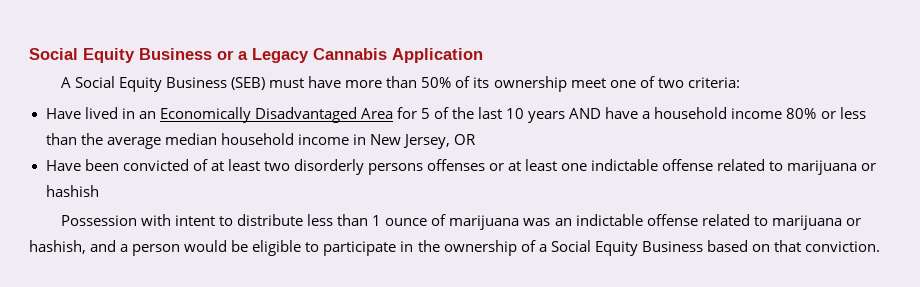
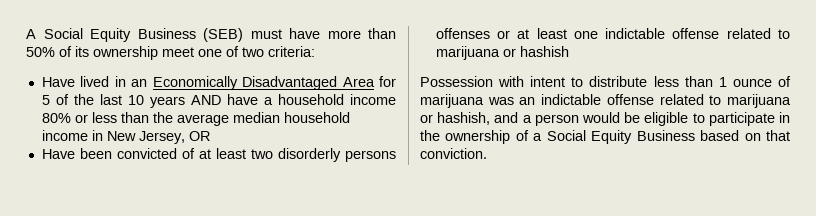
- Social Equity Business or a Legacy Cannabis Application

